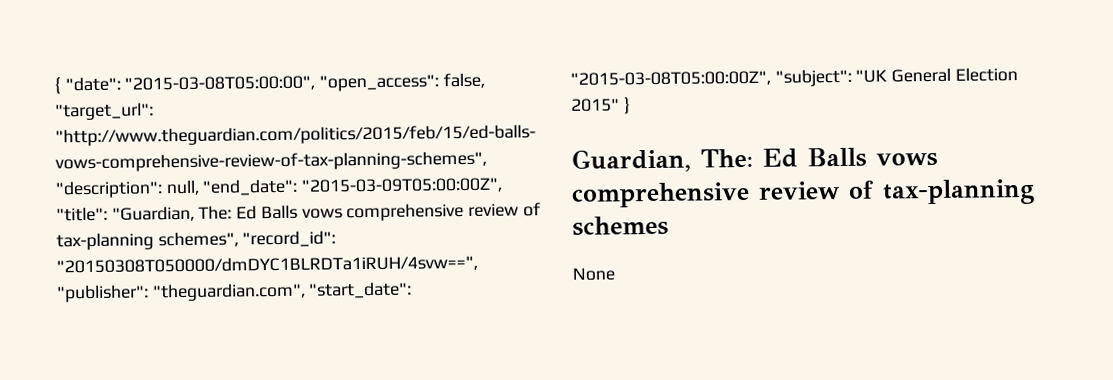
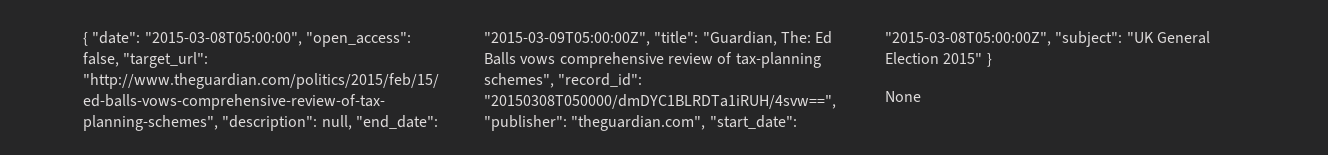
- Guardian, The: Ed Balls vows comprehensive review of tax-planning schemes

